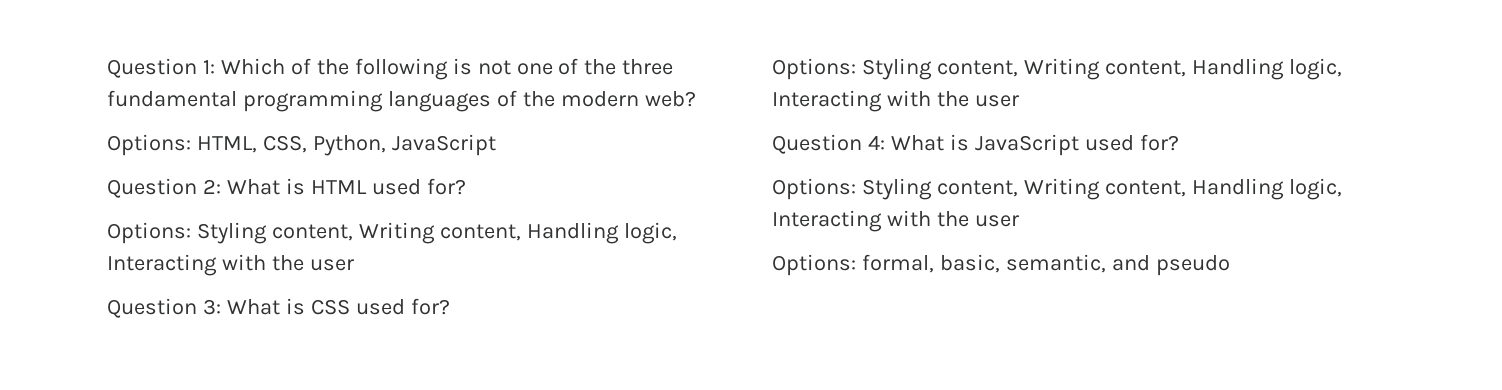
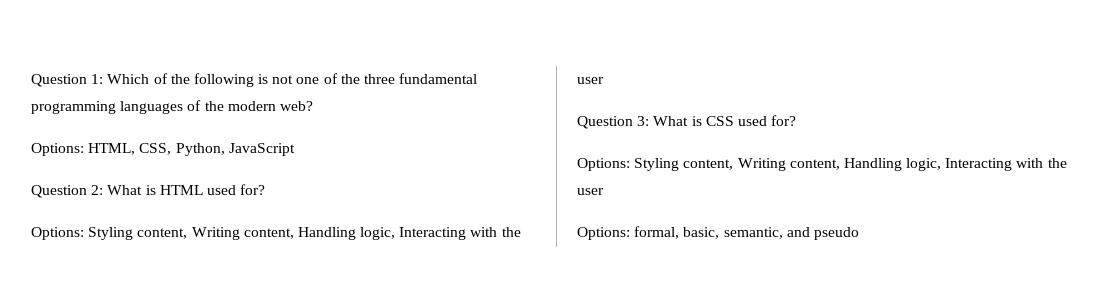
- Question 4: What is JavaScript used for?
- Options: Styling content, Writing content, Handling logic, Interacting with the user

